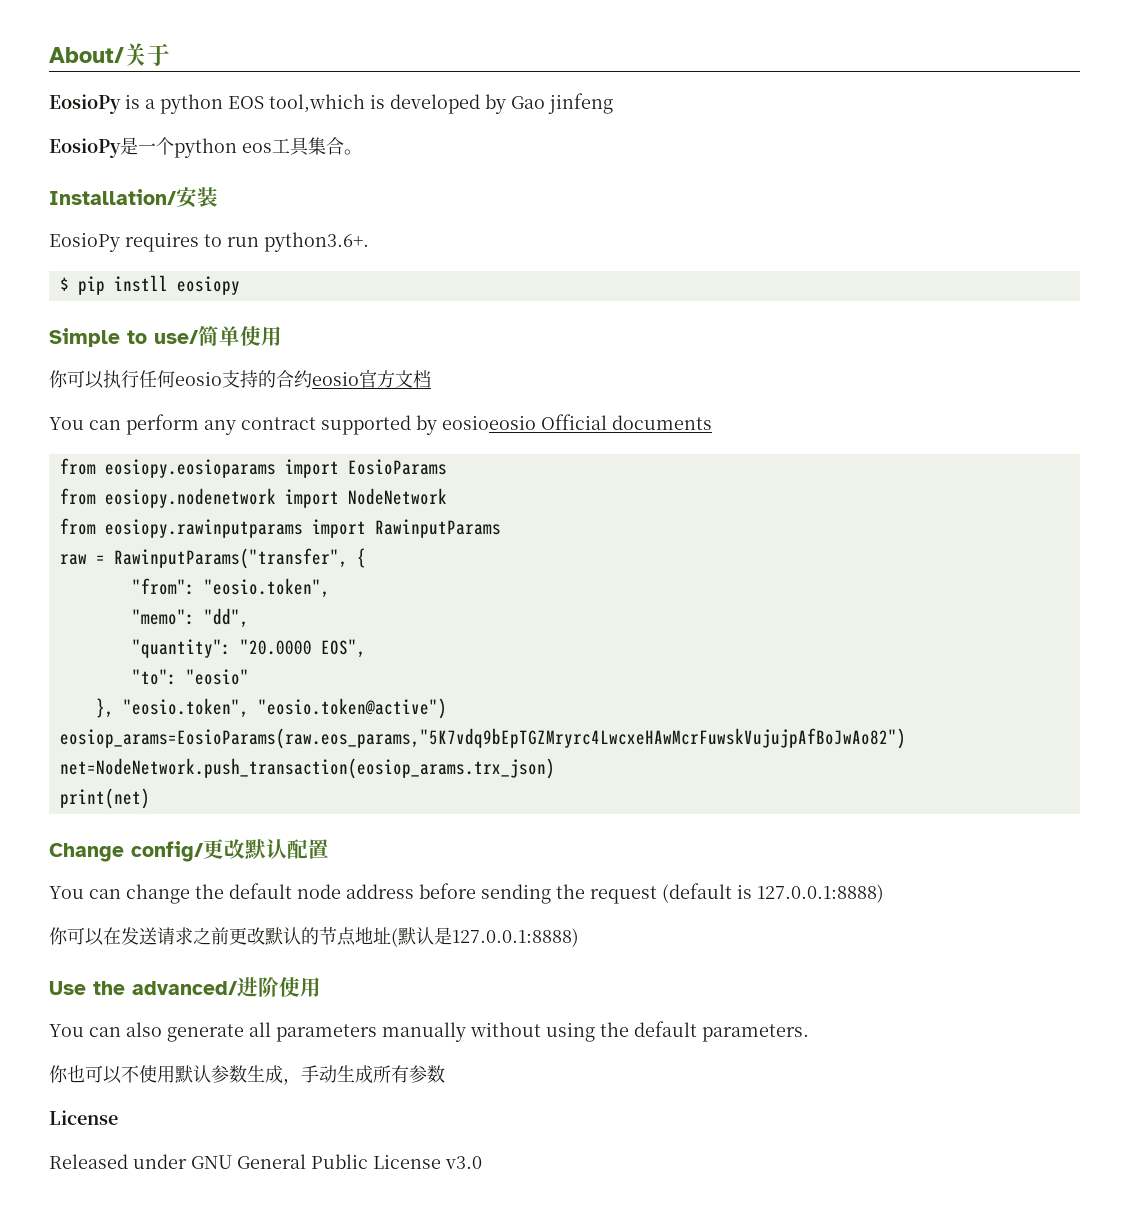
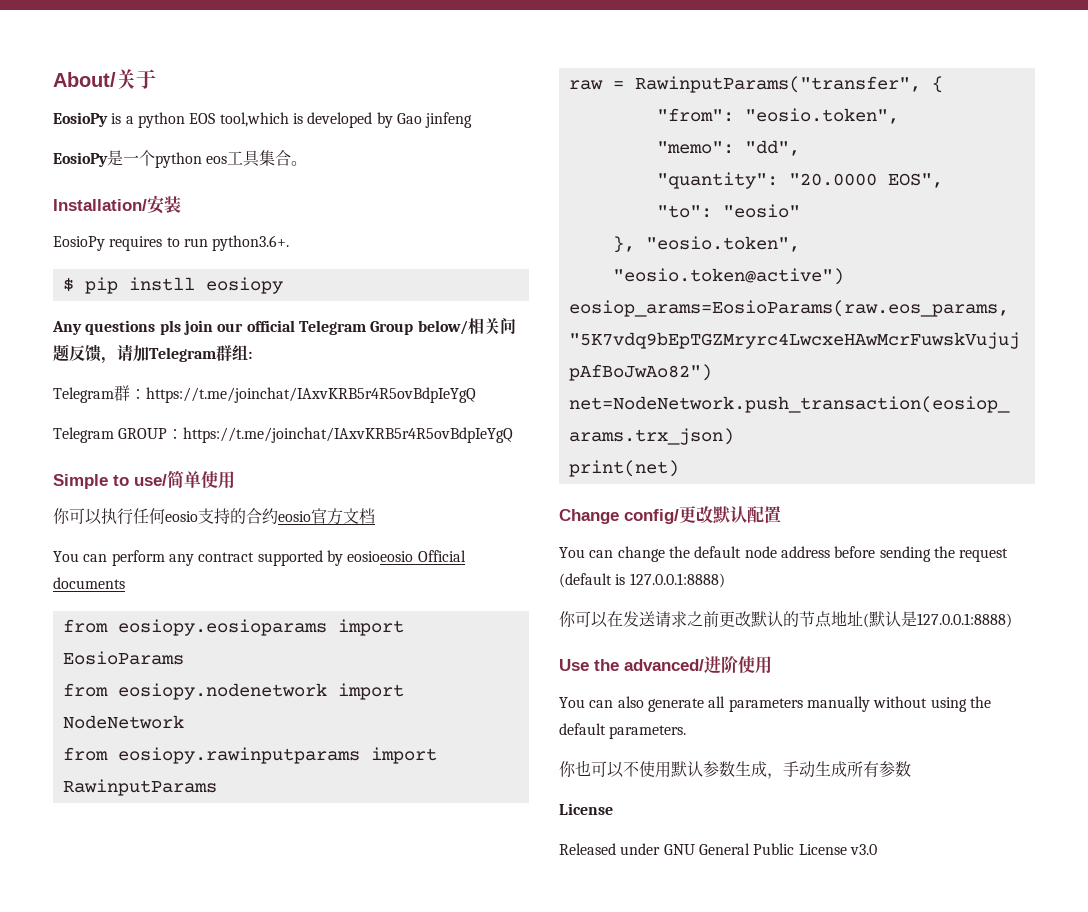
+ Any questions pls join our official Telegram Group below/相关问题反馈，请加Telegram群组:
+ Telegram群：https://t.me/joinchat/IAxvKRB5r4R5ovBdpIeYgQ
+ Telegram GROUP：https://t.me/joinchat/IAxvKRB5r4R5ovBdpIeYgQ

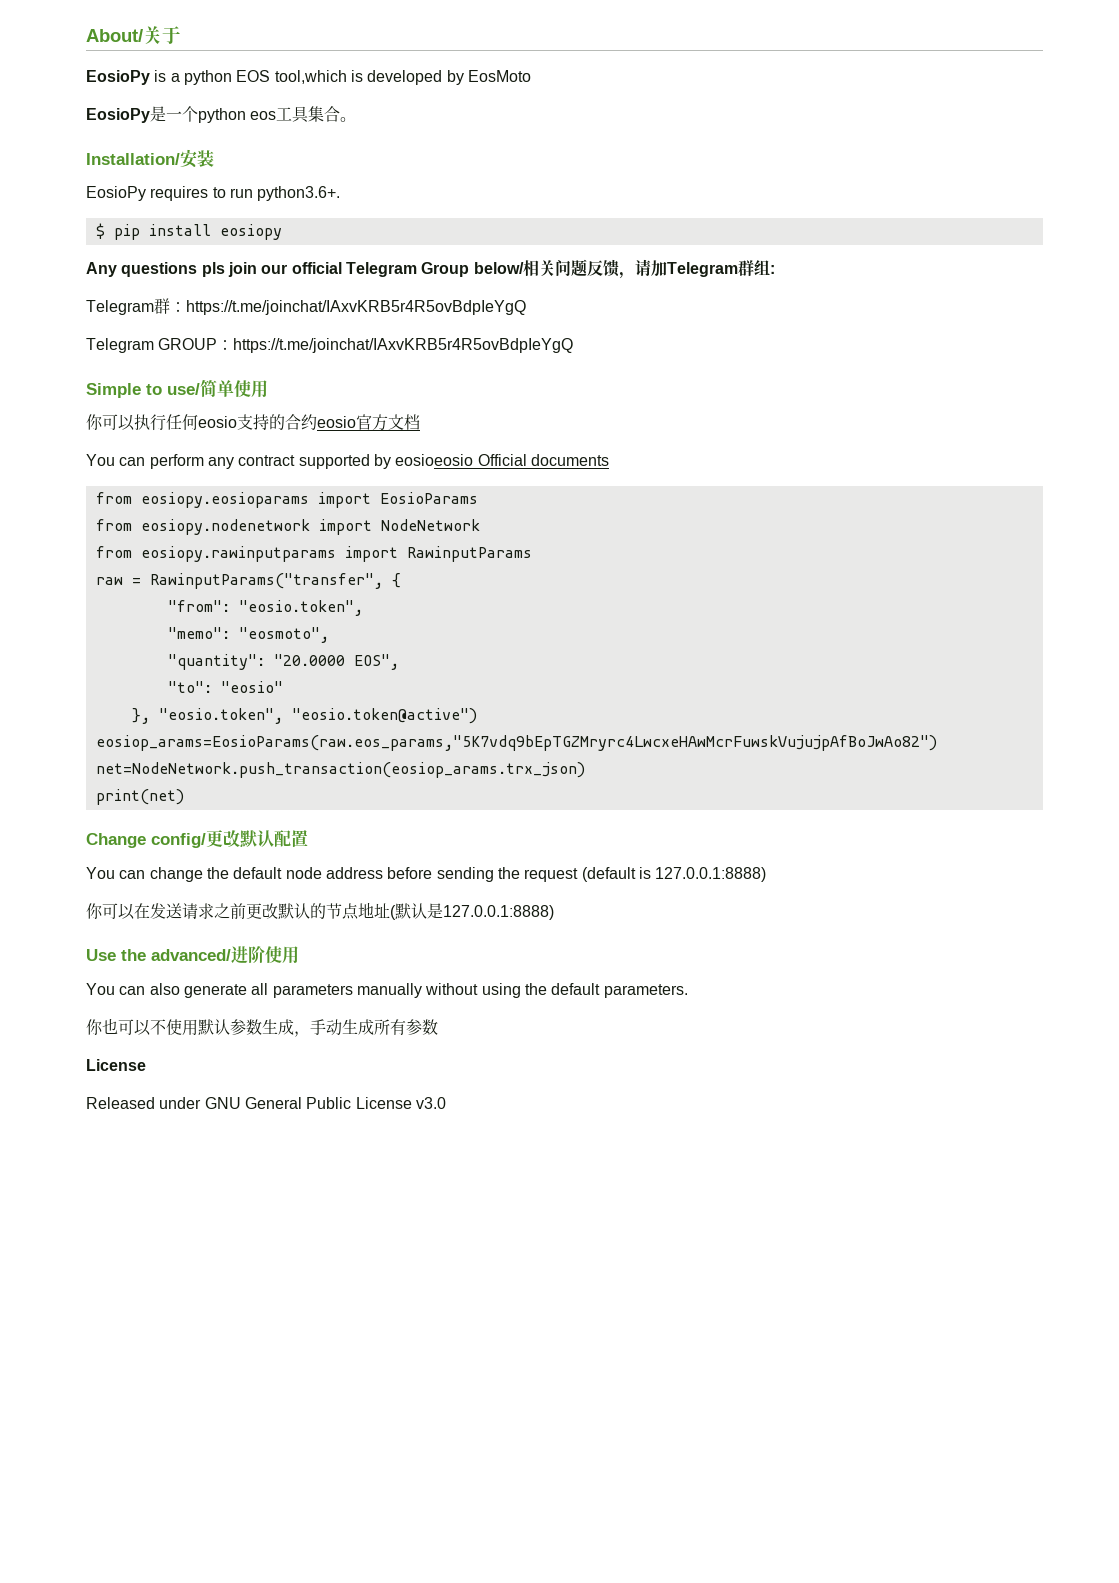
- EosioPy is a python EOS tool,which is developed by Gao jinfeng
+ EosioPy is a python EOS tool,which is developed by EosMoto
- $ pip instll eosiopy
+ $ pip install eosiopy
- "memo": "dd",
+ "memo": "eosmoto",

